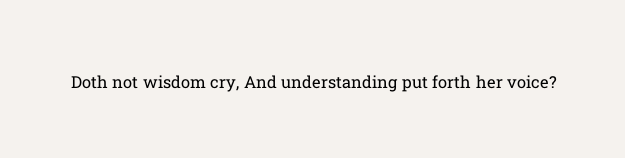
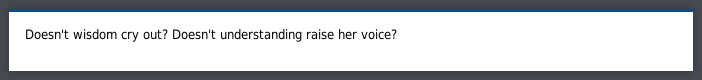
- Doth not wisdom cry, And understanding put forth her voice?
+ Doesn't wisdom cry out? Doesn't understanding raise her voice?

